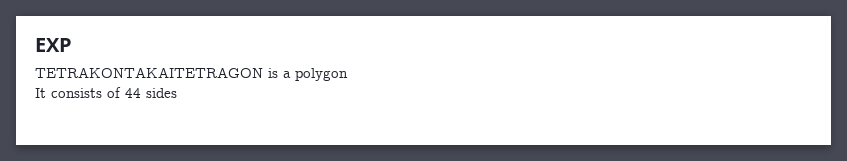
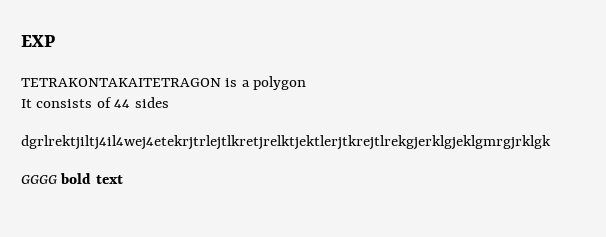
+ dgrlrektjiltj4il4wej4etekrjtrlejtlkretjrelktjektlerjtkrejtlrekgjerklgjeklgmrgjrklgk
+ GGGG bold text

